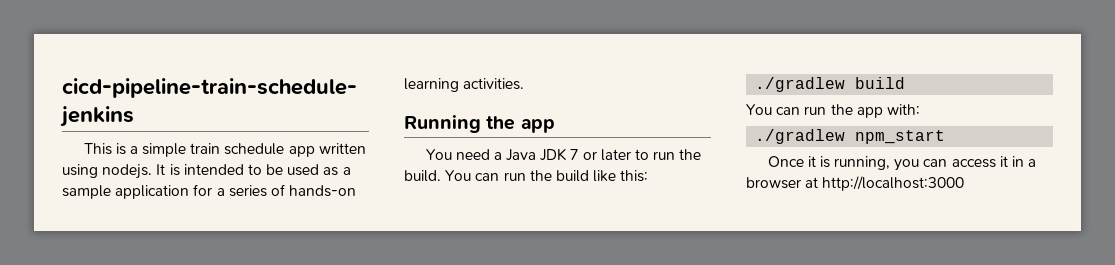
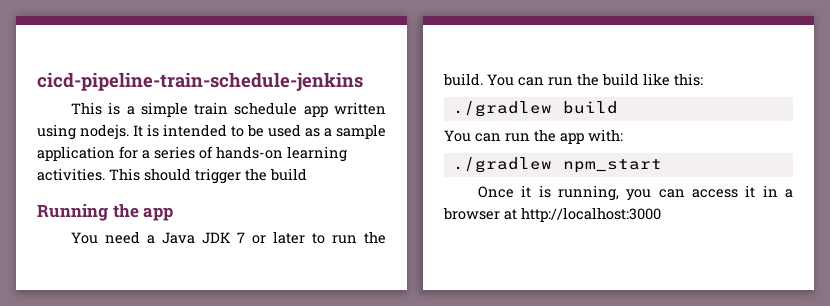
+ This should trigger the build

